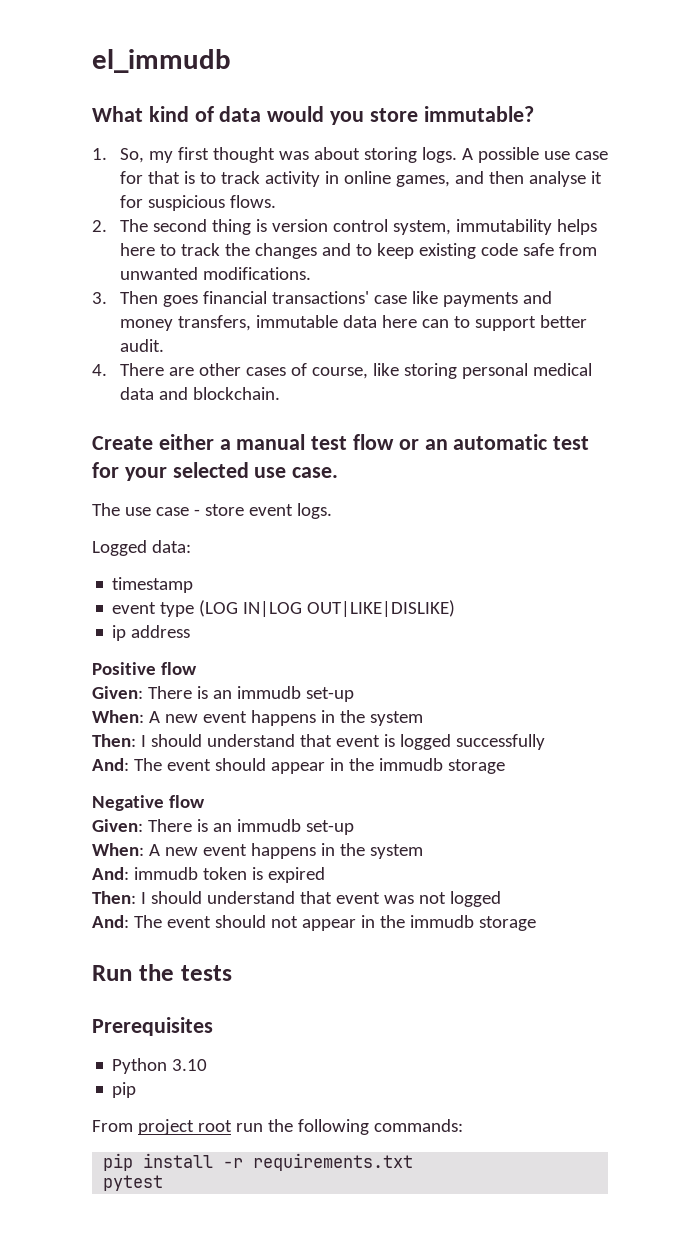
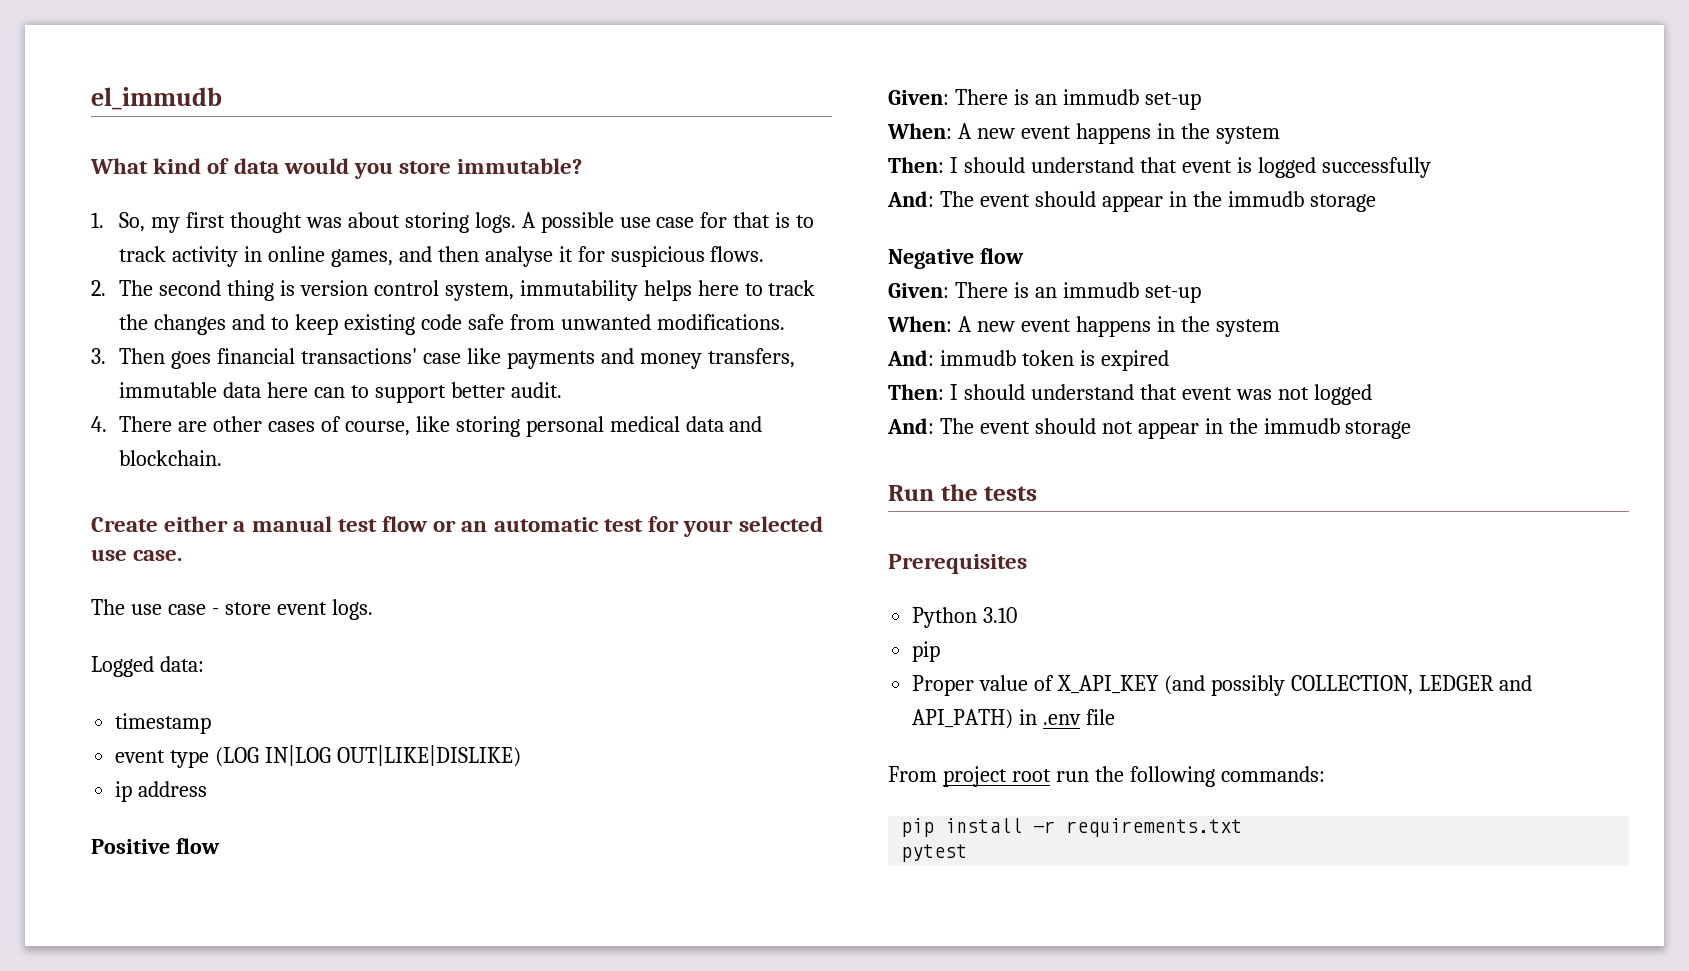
+ Proper value of X_API_KEY (and possibly COLLECTION, LEDGER and API_PATH) in .env file

